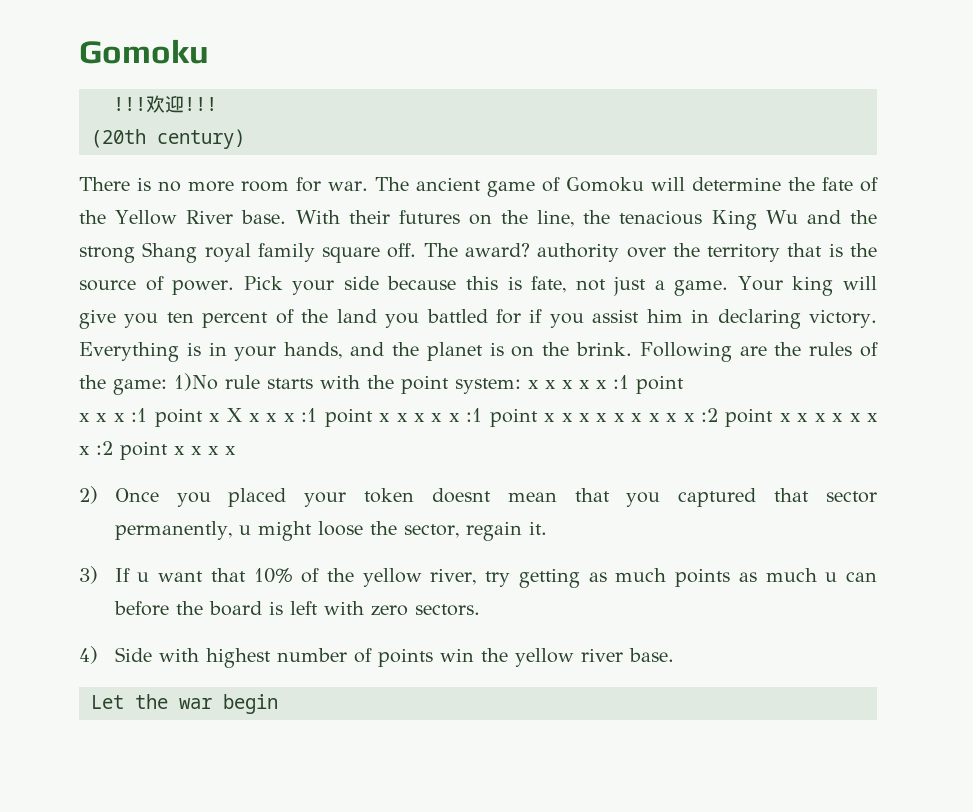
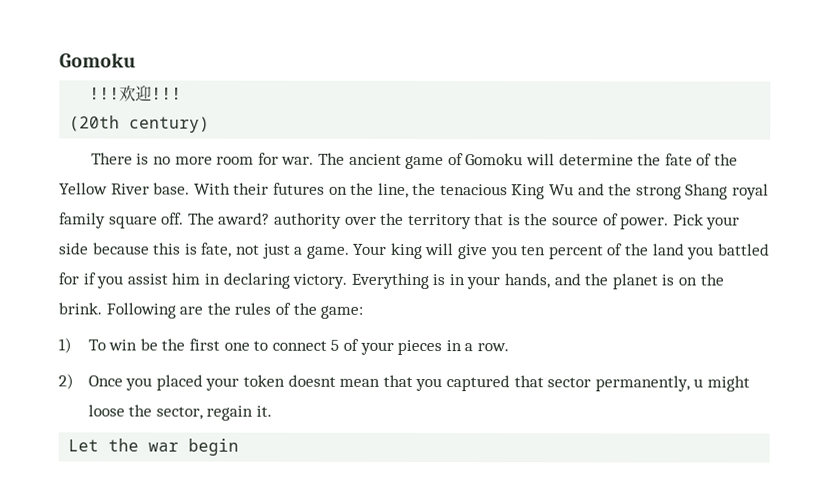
- Following are the rules of the game: 1)No rule starts with the point system: x x x x x :1 point
- x x x :1 point x X x x x :1 point x x x x x :1 point x x x x x x x x x :2 point x x x x x x x :2 point x x x x
+ Following are the rules of the game:
+ 1) To win be the first one to connect 5 of your pieces in a row.
- 3) If u want that 10% of the yellow river, try getting as much points as much u can before the board is left with zero sectors.
- 4) Side with highest number of points win the yellow river base.

